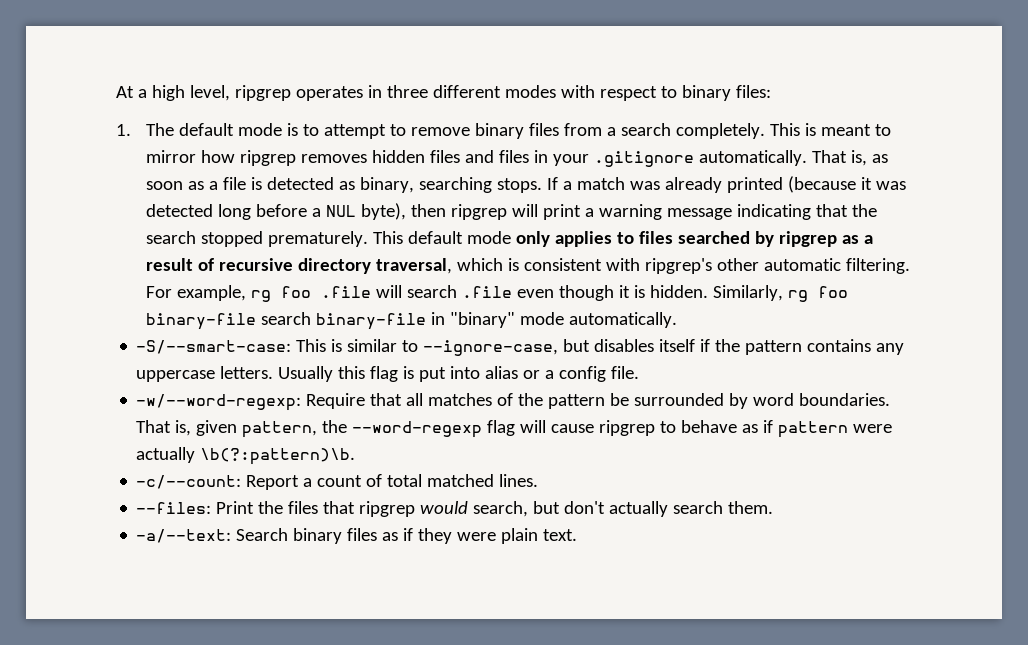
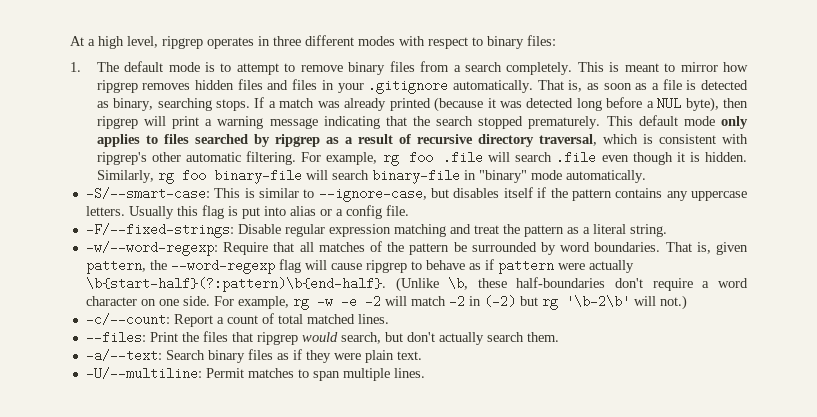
- Similarly, rg foo binary-file search binary-file in "binary" mode automatically.
+ Similarly, rg foo binary-file will search binary-file in "binary" mode automatically.
+ -F/--fixed-strings: Disable regular expression matching and treat the pattern as a literal string.
- That is, given pattern, the --word-regexp flag will cause ripgrep to behave as if pattern were actually \b(?:pattern)\b.
+ That is, given pattern, the --word-regexp flag will cause ripgrep to behave as if pattern were actually \b{start-half}(?:pattern)\b{end-half}. (Unlike \b, these half-boundaries don't require a word character on one side. For example, rg -w -e -2 will match -2 in (-2) but rg '\b-2\b' will not.)
+ -U/--multiline: Permit matches to span multiple lines.

